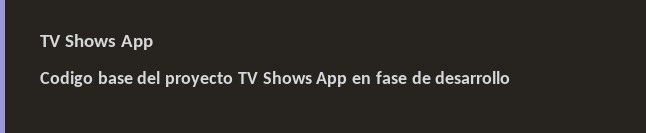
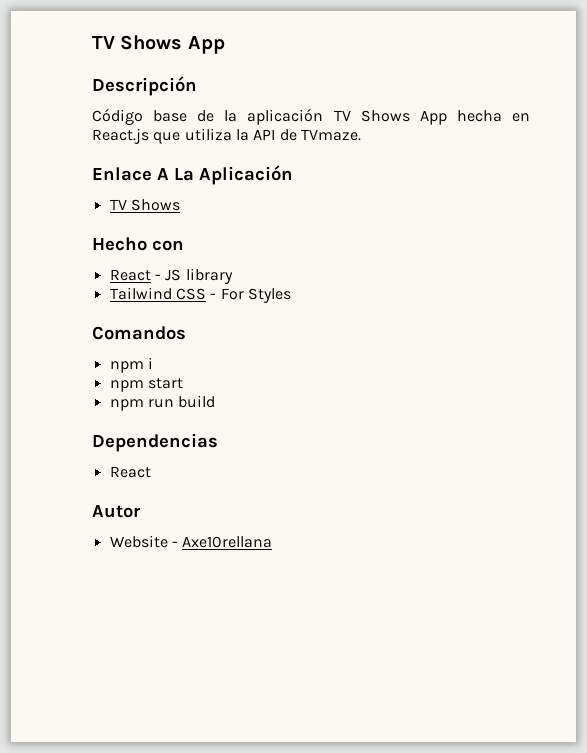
- Codigo base del proyecto TV Shows App en fase de desarrollo
+ Descripción
+ Código base de la aplicación TV Shows App hecha en React.js que utiliza la API de TVmaze.
+ Enlace A La Aplicación
+ TV Shows
+ Hecho con
+ React - JS library
+ Tailwind CSS - For Styles
+ Comandos
+ npm i
+ npm start
+ npm run build
+ Dependencias
+ React
+ Autor
+ Website - Axe10rellana

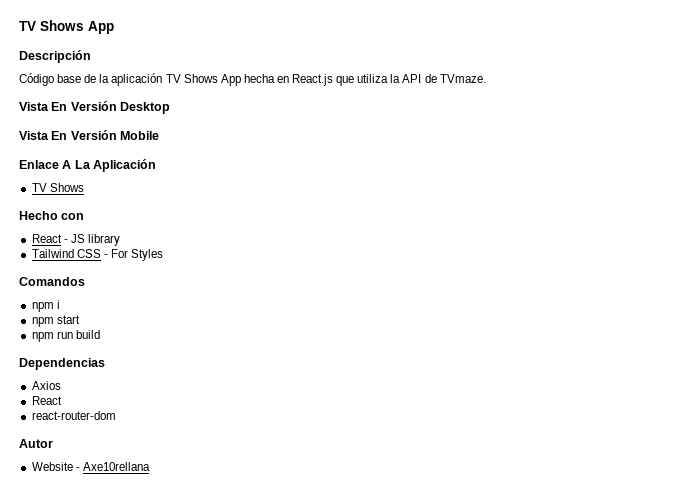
+ Vista En Versión Desktop
+ Vista En Versión Mobile
  Dependencias
+ Axios
  React
+ react-router-dom

